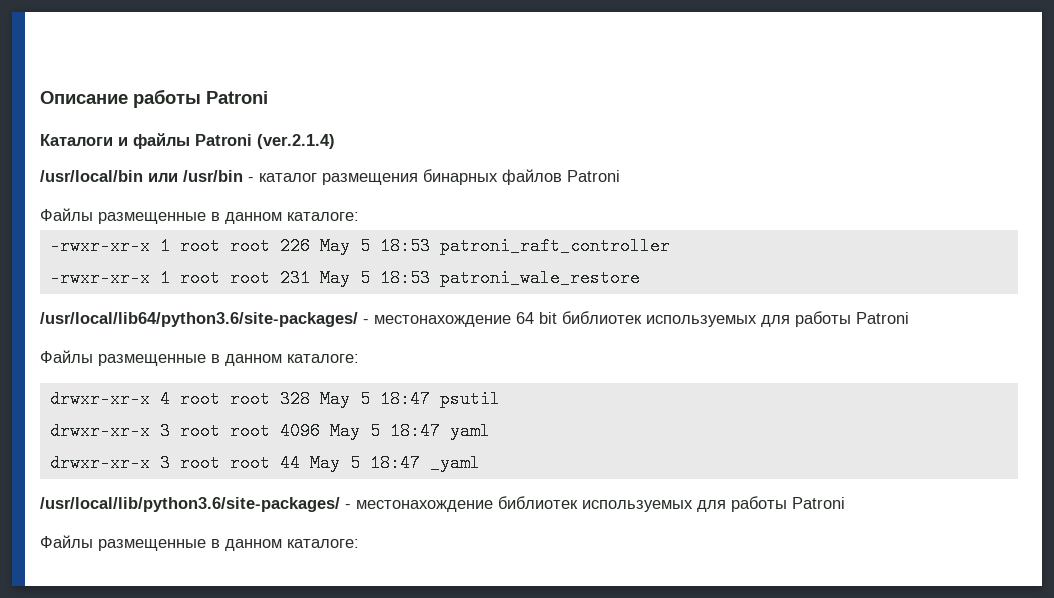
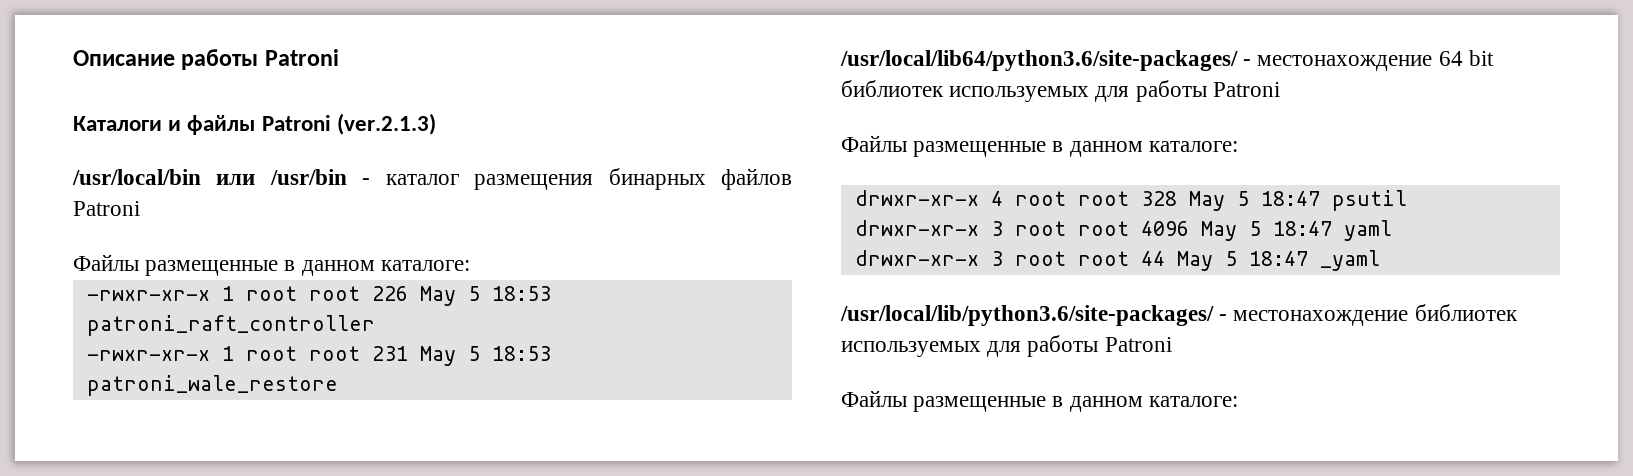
- Каталоги и файлы Patroni (ver.2.1.4)
+ Каталоги и файлы Patroni (ver.2.1.3)

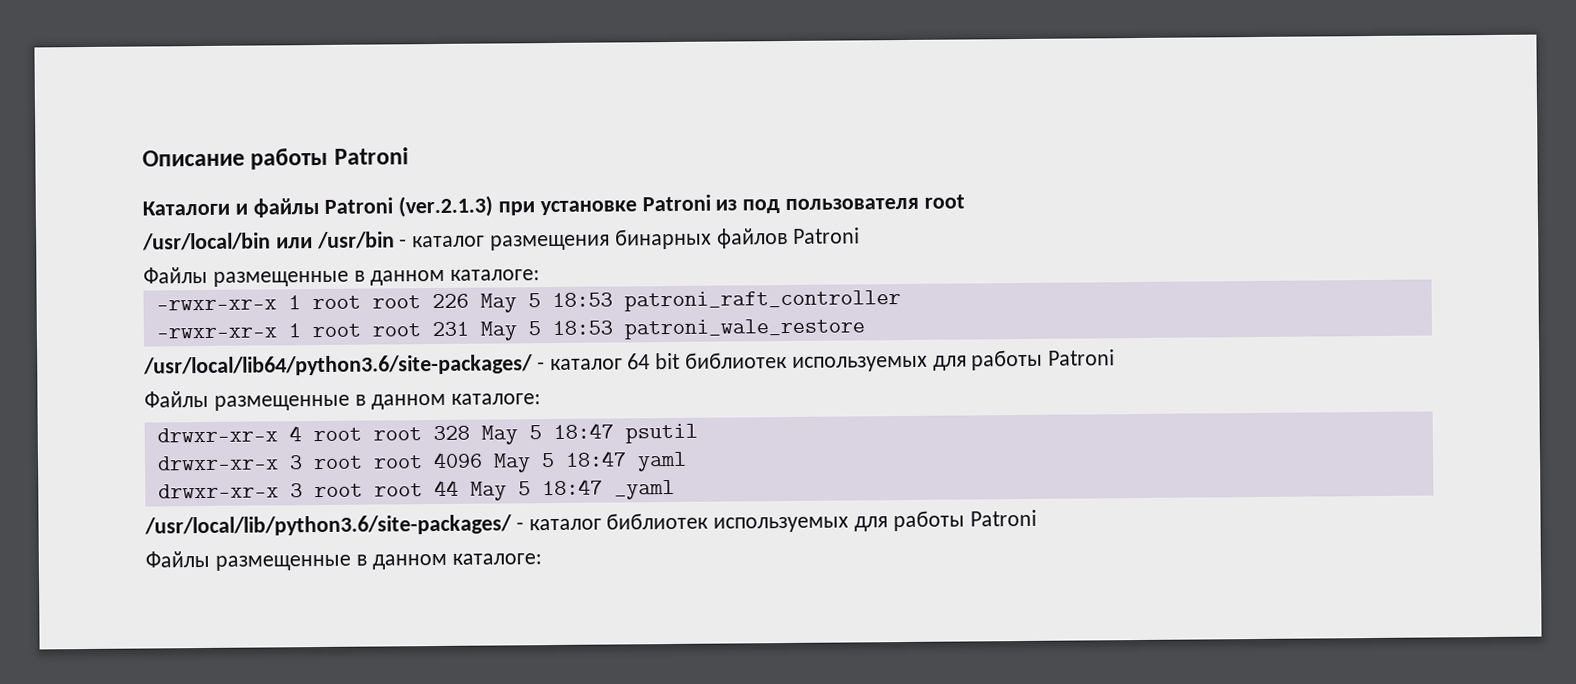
- Каталоги и файлы Patroni (ver.2.1.3)
+ Каталоги и файлы Patroni (ver.2.1.3) при установке Patroni из под пользователя root
- /usr/local/lib64/python3.6/site-packages/ - местонахождение 64 bit библиотек используемых для работы Patroni
+ /usr/local/lib64/python3.6/site-packages/ - каталог 64 bit библиотек используемых для работы Patroni
- /usr/local/lib/python3.6/site-packages/ - местонахождение библиотек используемых для работы Patroni
+ /usr/local/lib/python3.6/site-packages/ - каталог библиотек используемых для работы Patroni

